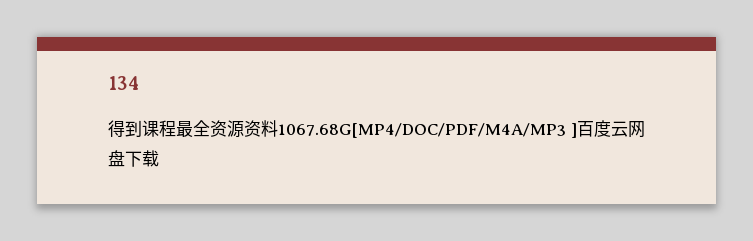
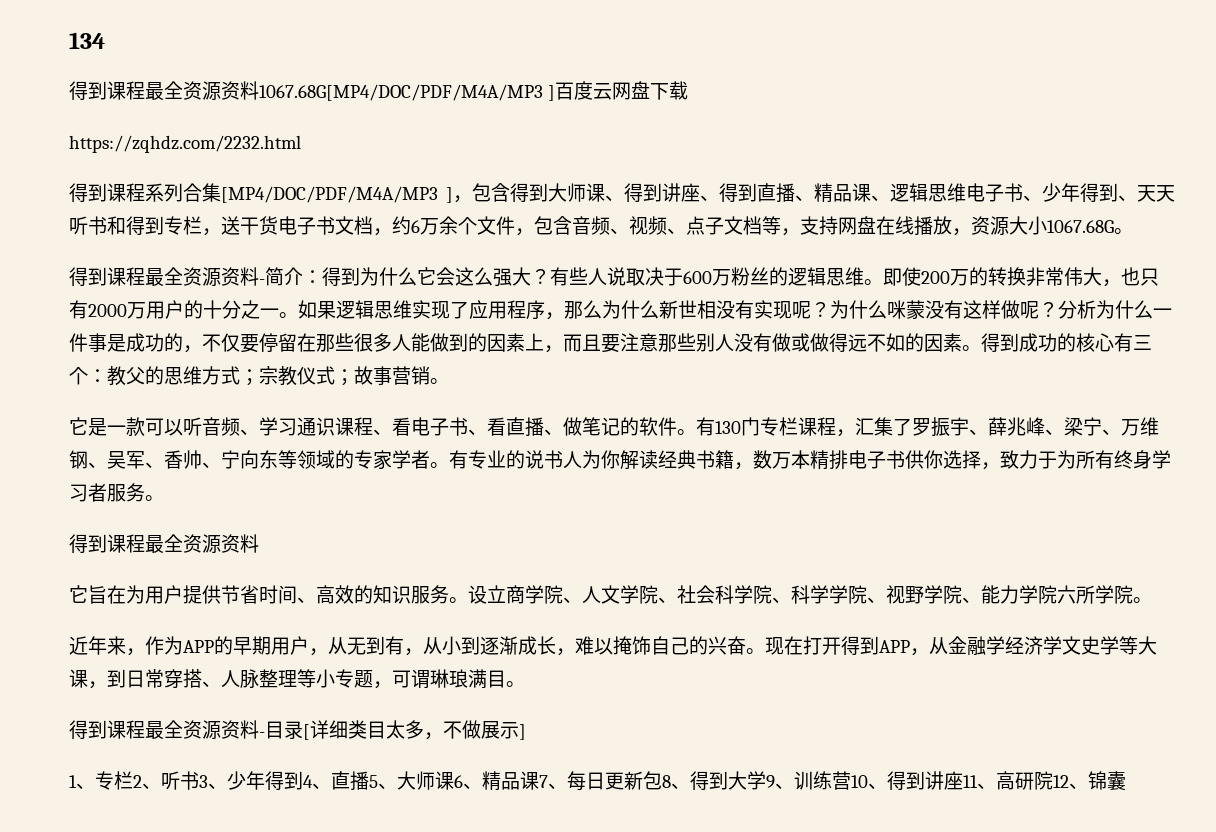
+ https://zqhdz.com/2232.html
+ 得到课程系列合集[MP4/DOC/PDF/M4A/MP3 ]，包含得到大师课、得到讲座、得到直播、精品课、逻辑思维电子书、少年得到、天天听书和得到专栏，送干货电子书文档，约6万余个文件，包含音频、视频、点子文档等，支持网盘在线播放，资源大小1067.68G。
+ 得到课程最全资源资料-简介：得到为什么它会这么强大？有些人说取决于600万粉丝的逻辑思维。即使200万的转换非常伟大，也只有2000万用户的十分之一。如果逻辑思维实现了应用程序，那么为什么新世相没有实现呢？为什么咪蒙没有这样做呢？分析为什么一件事是成功的，不仅要停留在那些很多人能做到的因素上，而且要注意那些别人没有做或做得远不如的因素。得到成功的核心有三个：教父的思维方式；宗教仪式；故事营销。
+ 它是一款可以听音频、学习通识课程、看电子书、看直播、做笔记的软件。有130门专栏课程，汇集了罗振宇、薛兆峰、梁宁、万维钢、吴军、香帅、宁向东等领域的专家学者。有专业的说书人为你解读经典书籍，数万本精排电子书供你选择，致力于为所有终身学习者服务。
+ 得到课程最全资源资料
+ 它旨在为用户提供节省时间、高效的知识服务。设立商学院、人文学院、社会科学院、科学学院、视野学院、能力学院六所学院。
+ 近年来，作为APP的早期用户，从无到有，从小到逐渐成长，难以掩饰自己的兴奋。现在打开得到APP，从金融学经济学文史学等大课，到日常穿搭、人脉整理等小专题，可谓琳琅满目。
+ 得到课程最全资源资料-目录[详细类目太多，不做展示]
+ 1、专栏2、听书3、少年得到4、直播5、大师课6、精品课7、每日更新包8、得到大学9、训练营10、得到讲座11、高研院12、锦囊

